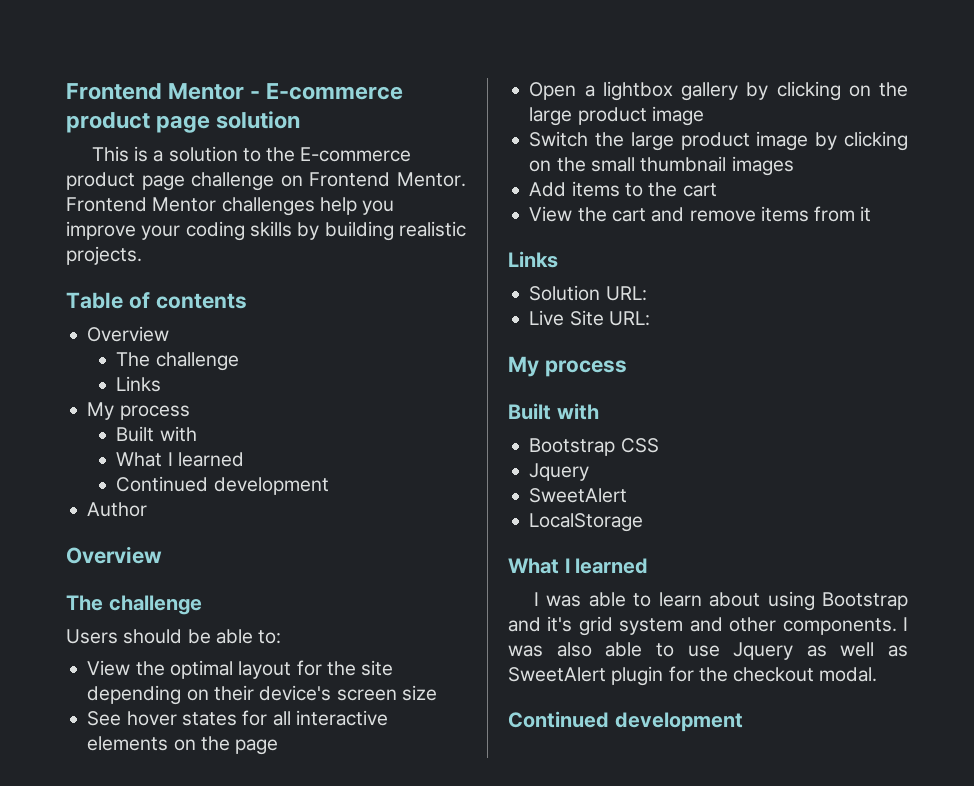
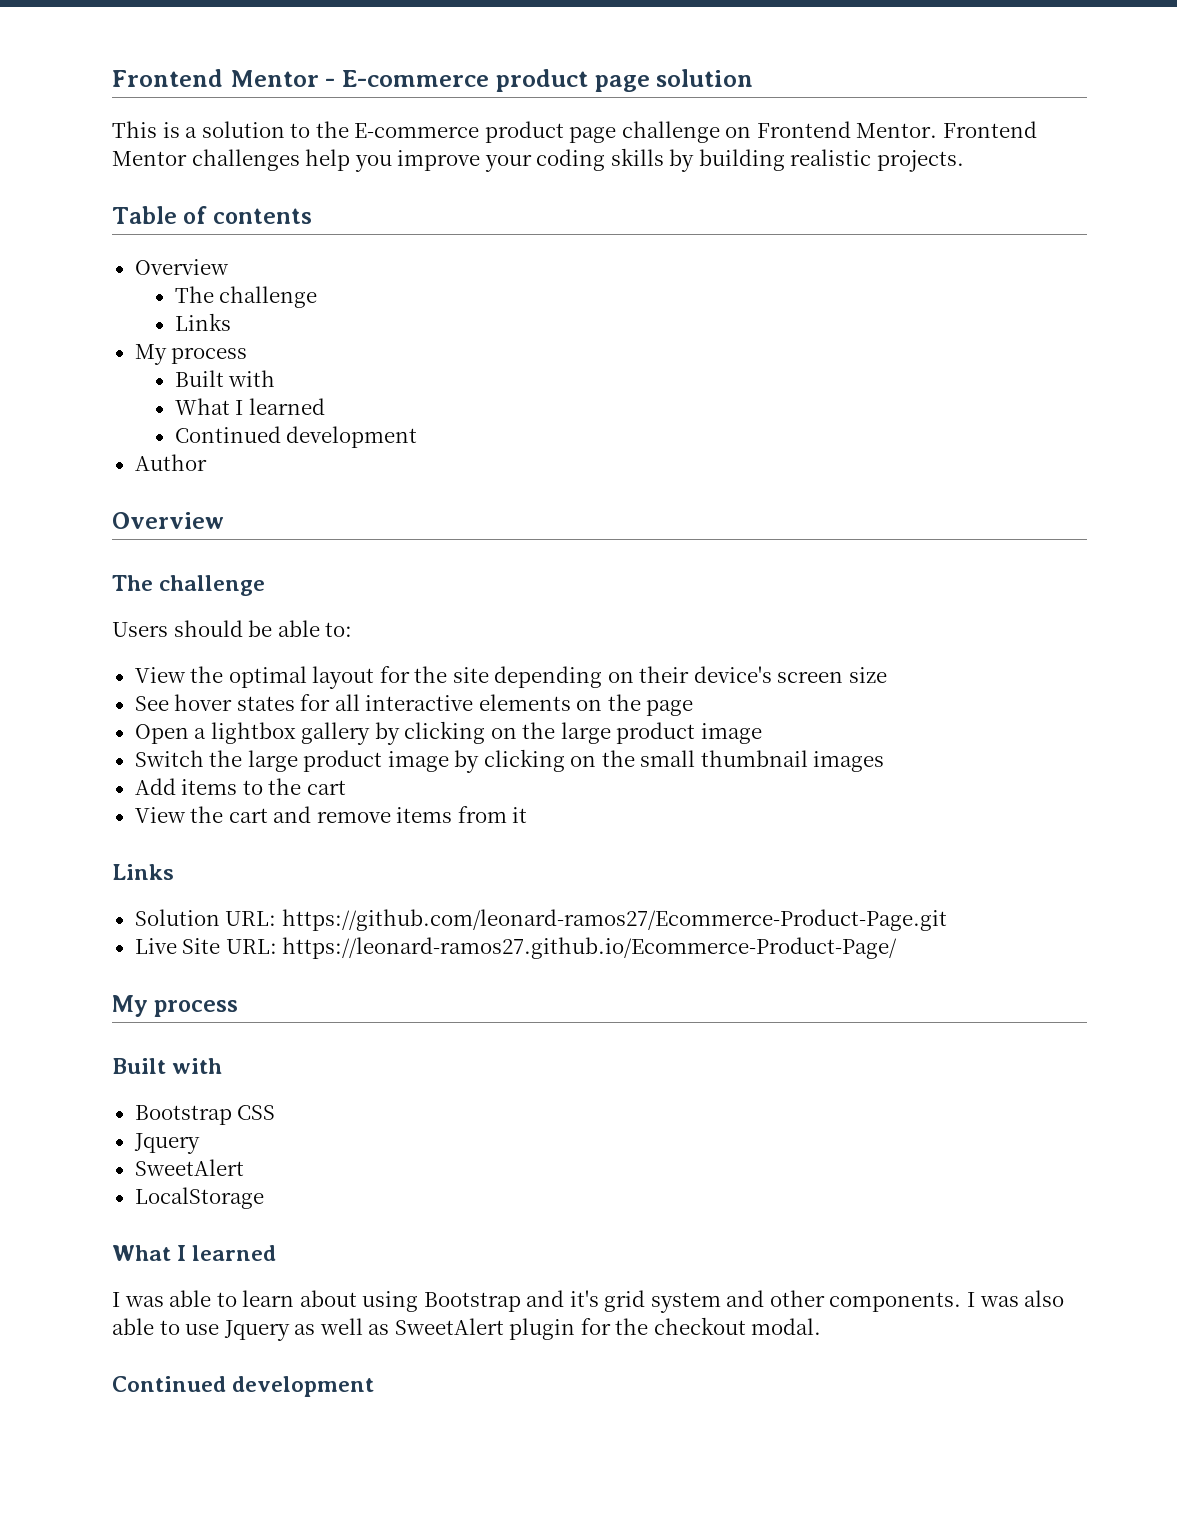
- Solution URL:
+ Solution URL: https://github.com/leonard-ramos27/Ecommerce-Product-Page.git
- Live Site URL:
+ Live Site URL: https://leonard-ramos27.github.io/Ecommerce-Product-Page/

